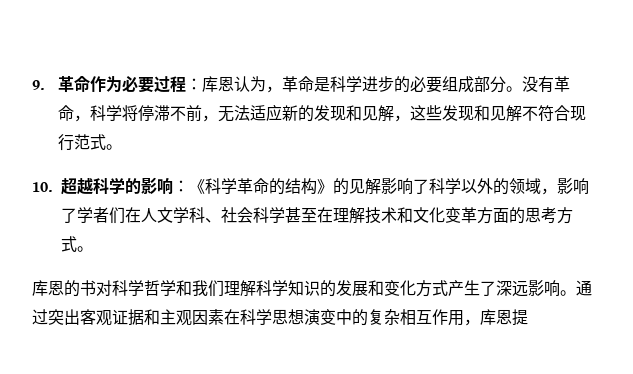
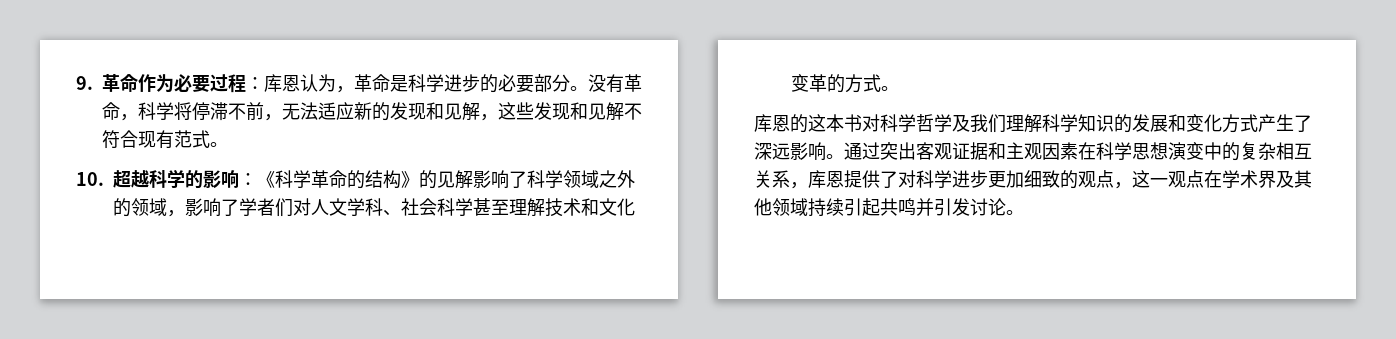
- 9.革命作为必要过程：库恩认为，革命是科学进步的必要组成部分。
+ 9.革命作为必要过程：库恩认为，革命是科学进步的必要部分。
- 没有革命，科学将停滞不前，无法适应新的发现和见解，这些发现和见解不符合现行范式。
+ 没有革命，科学将停滞不前，无法适应新的发现和见解，这些发现和见解不符合现有范式。
- 10.超越科学的影响：《科学革命的结构》的见解影响了科学以外的领域，影响了学者们在人文学科、社会科学甚至在理解技术和文化变革方面的思考方式。
+ 10.超越科学的影响：《科学革命的结构》的见解影响了科学领域之外的领域，影响了学者们对人文学科、社会科学甚至理解技术和文化变革的方式。
- 库恩的书对科学哲学和我们理解科学知识的发展和变化方式产生了深远影响。
+ 库恩的这本书对科学哲学及我们理解科学知识的发展和变化方式产生了深远影响。
- 通过突出客观证据和主观因素在科学思想演变中的复杂相互作用，库恩提
+ 通过突出客观证据和主观因素在科学思想演变中的复杂相互关系，库恩提供了对科学进步更加细致的观点，这一观点在学术界及其他领域持续引起共鸣并引发讨论。

